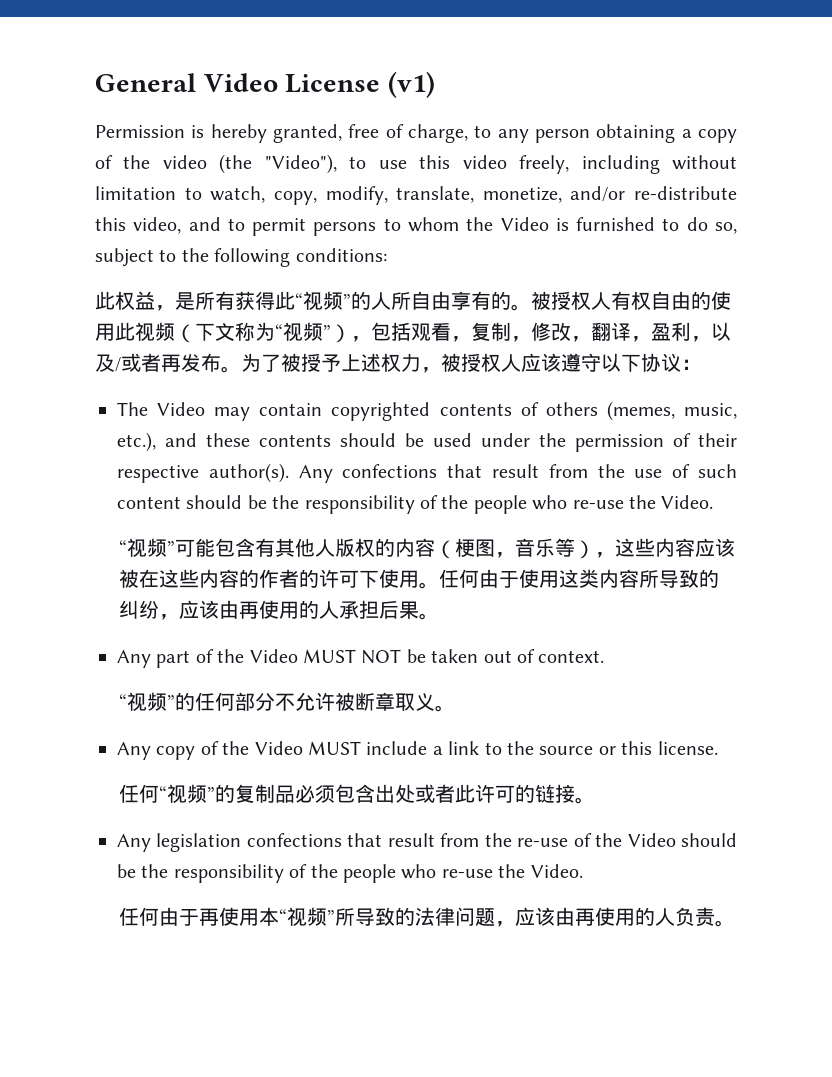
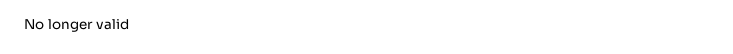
- General Video License (v1)
- Permission is hereby granted, free of charge, to any person obtaining a copy of the video (the "Video"), to use this video freely, including without limitation to watch, copy, modify, translate, monetize, and/or re-distribute this video, and to permit persons to whom the Video is furnished to do so, subject to the following conditions:
- 此权益，是所有获得此“视频”的人所自由享有的。被授权人有权自由的使用此视频（下文称为“视频”），包括观看，复制，修改，翻译，盈利，以及/或者再发布。为了被授予上述权力，被授权人应该遵守以下协议：
- The Video may contain copyrighted contents of others (memes, music, etc.), and these contents should be used under the permission of their respective author(s). Any confections that result from the use of such content should be the responsibility of the people who re-use the Video.
- “视频”可能包含有其他人版权的内容（梗图，音乐等），这些内容应该被在这些内容的作者的许可下使用。任何由于使用这类内容所导致的纠纷，应该由再使用的人承担后果。
- Any part of the Video MUST NOT be taken out of context.
- “视频”的任何部分不允许被断章取义。
- Any copy of the Video MUST include a link to the source or this license.
- 任何“视频”的复制品必须包含出处或者此许可的链接。
- Any legislation confections that result from the re-use of the Video should be the responsibility of the people who re-use the Video.
- 任何由于再使用本“视频”所导致的法律问题，应该由再使用的人负责。
+ No longer valid

